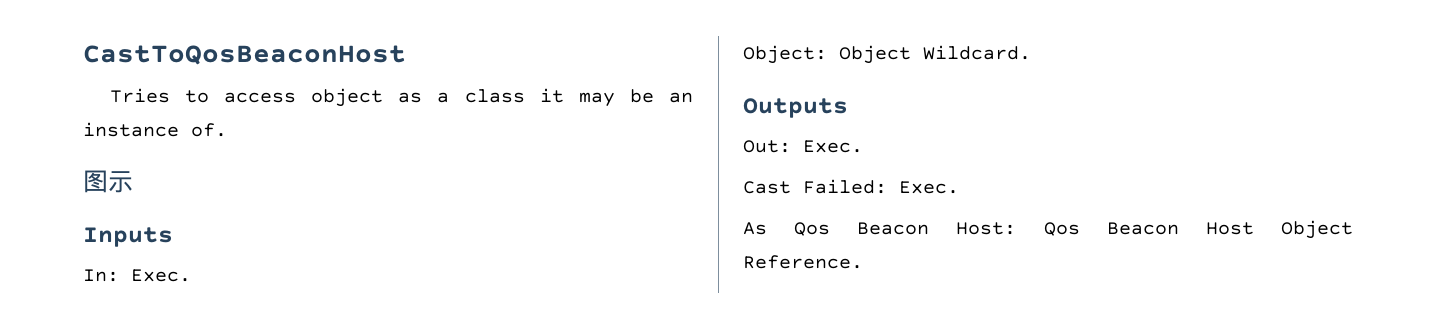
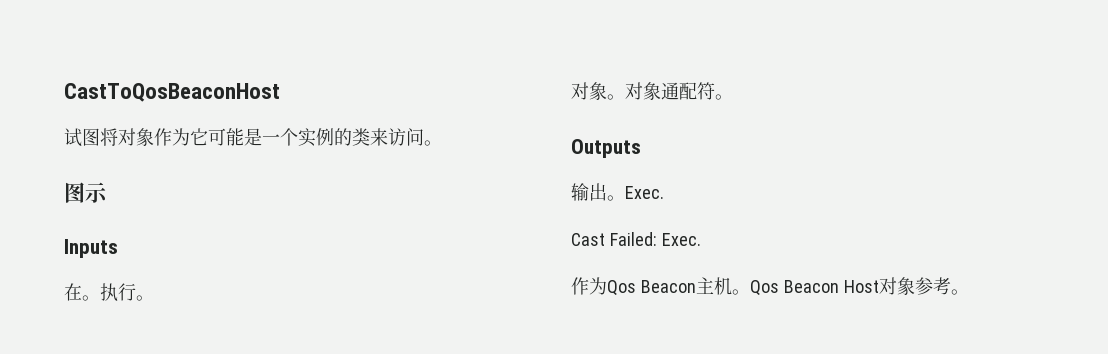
- Tries to access object as a class it may be an instance of.
+ 试图将对象作为它可能是一个实例的类来访问。
  图示
  Inputs
- In: Exec.
- Object: Object Wildcard.
+ 在。执行。
+ 对象。对象通配符。
- Out: Exec.
+ 输出。Exec.
- As Qos Beacon Host: Qos Beacon Host Object Reference.
+ 作为Qos Beacon主机。Qos Beacon Host对象参考。

